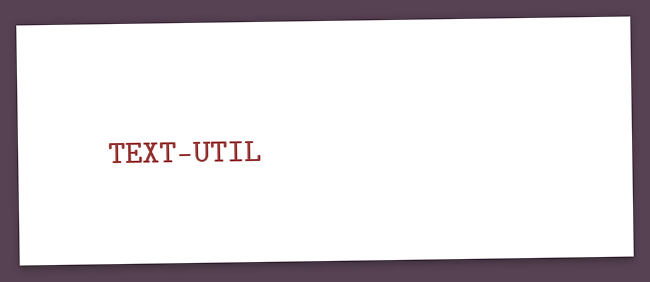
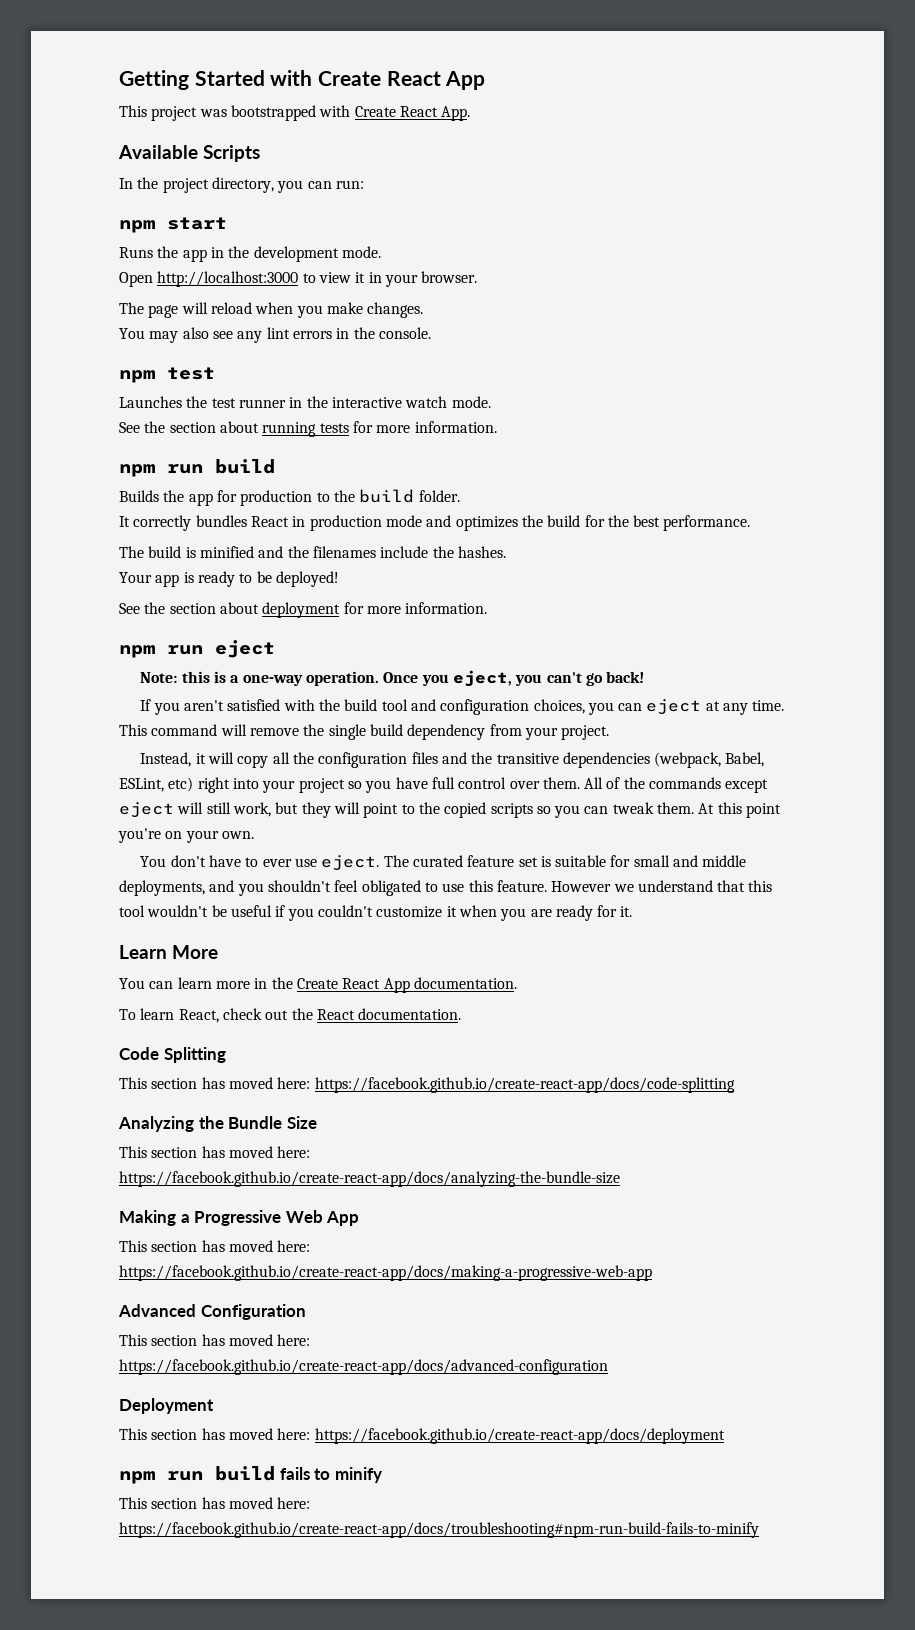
- TEXT-UTIL
+ Getting Started with Create React App
+ This project was bootstrapped with Create React App.
+ Available Scripts
+ In the project directory, you can run:
+ npm start
+ Runs the app in the development mode.
+ Open http://localhost:3000 to view it in your browser.
+ The page will reload when you make changes.
+ You may also see any lint errors in the console.
+ npm test
+ Launches the test runner in the interactive watch mode.
+ See the section about running tests for more information.
+ npm run build
+ Builds the app for production to the build folder.
+ It correctly bundles React in production mode and optimizes the build for the best performance.
+ The build is minified and the filenames include the hashes.
+ Your app is ready to be deployed!
+ See the section about deployment for more information.
+ npm run eject
+ Note: this is a one-way operation. Once you eject, you can't go back!
+ If you aren't satisfied with the build tool and configuration choices, you can eject at any time. This command will remove the single build dependency from your project.
+ Instead, it will copy all the configuration files and the transitive dependencies (webpack, Babel, ESLint, etc) right into your project so you have full control over them. All of the commands except eject will still work, but they will point to the copied scripts so you can tweak them. At this point you're on your own.
+ You don't have to ever use eject. The curated feature set is suitable for small and middle deployments, and you shouldn't feel obligated to use this feature. However we understand that this tool wouldn't be useful if you couldn't customize it when you are ready for it.
+ Learn More
+ You can learn more in the Create React App documentation.
+ To learn React, check out the React documentation.
+ Code Splitting
+ This section has moved here: https://facebook.github.io/create-react-app/docs/code-splitting
+ Analyzing the Bundle Size
+ This section has moved here: https://facebook.github.io/create-react-app/docs/analyzing-the-bundle-size
+ Making a Progressive Web App
+ This section has moved here: https://facebook.github.io/create-react-app/docs/making-a-progressive-web-app
+ Advanced Configuration
+ This section has moved here: https://facebook.github.io/create-react-app/docs/advanced-configuration
+ Deployment
+ This section has moved here: https://facebook.github.io/create-react-app/docs/deployment
+ npm run build fails to minify
+ This section has moved here: https://facebook.github.io/create-react-app/docs/troubleshooting#npm-run-build-fails-to-minify

